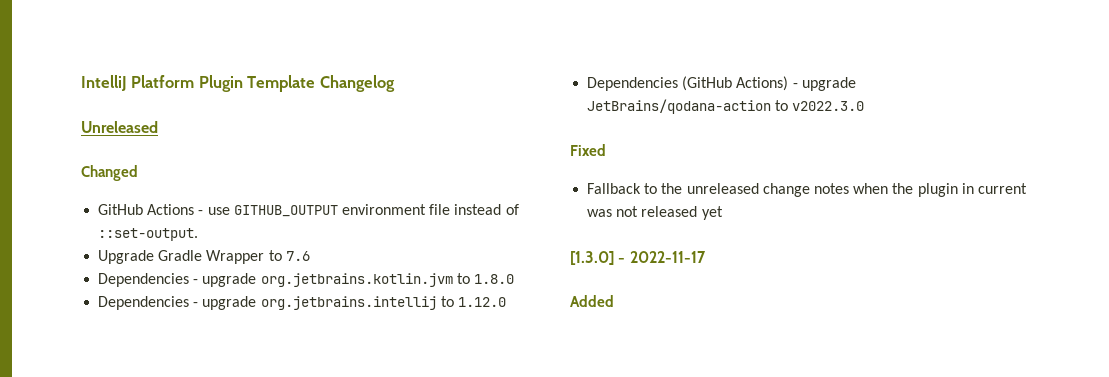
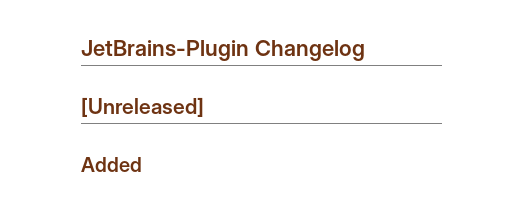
- IntelliJ Platform Plugin Template Changelog
- Unreleased
- Changed
- GitHub Actions - use GITHUB_OUTPUT environment file instead of ::set-output.
- Upgrade Gradle Wrapper to 7.6
- Dependencies - upgrade org.jetbrains.kotlin.jvm to 1.8.0
- Dependencies - upgrade org.jetbrains.intellij to 1.12.0
- Dependencies (GitHub Actions) - upgrade JetBrains/qodana-action to v2022.3.0
- Fixed
- Fallback to the unreleased change notes when the plugin in current was not released yet
- [1.3.0] - 2022-11-17
+ JetBrains-Plugin Changelog
+ [Unreleased]

